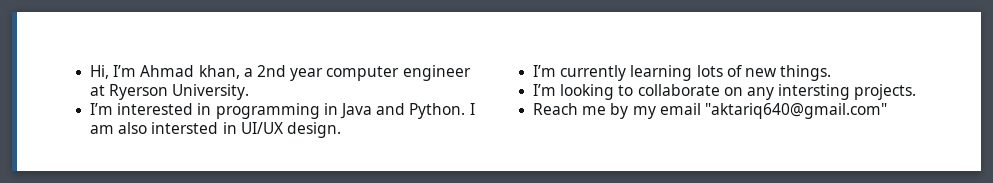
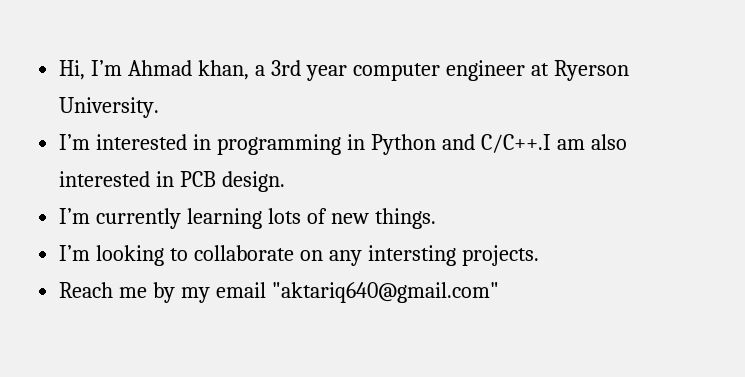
- Hi, I’m Ahmad khan, a 2nd year computer engineer at Ryerson University.
+ Hi, I’m Ahmad khan, a 3rd year computer engineer at Ryerson University.
- I’m interested in programming in Java and Python. I am also intersted in UI/UX design.
+ I’m interested in programming in Python and C/C++.I am also interested in PCB design.

